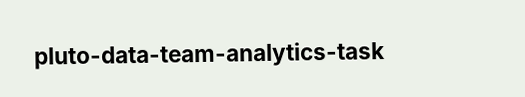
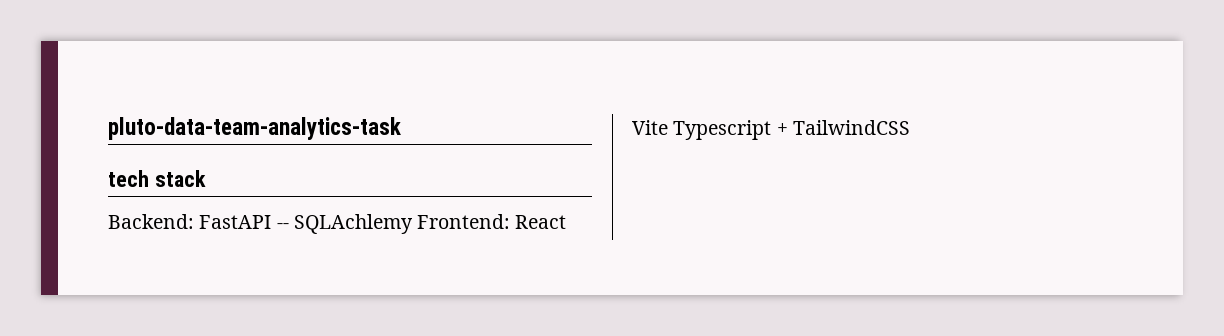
+ tech stack
+ Backend: FastAPI -- SQLAchlemy Frontend: React Vite Typescript + TailwindCSS

